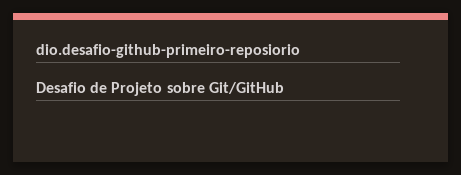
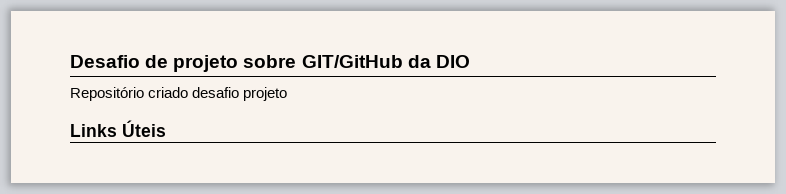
- dio.desafio-github-primeiro-reposiorio
- Desafio de Projeto sobre Git/GitHub
+ Desafio de projeto sobre GIT/GitHub da DIO
+ Repositório criado desafio projeto
+ Links Úteis

